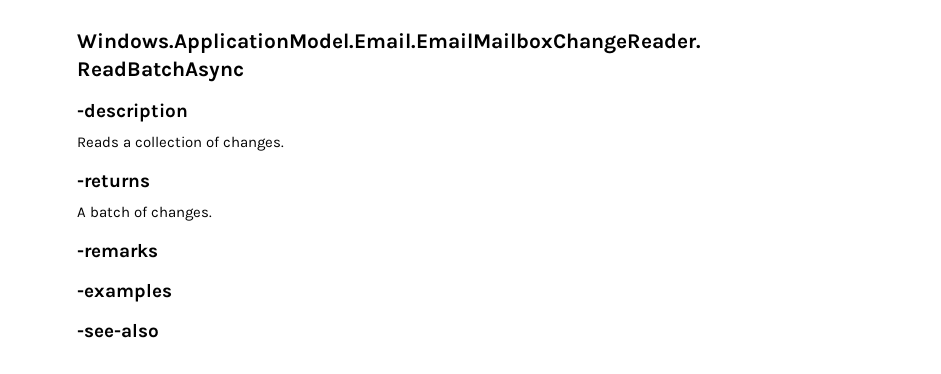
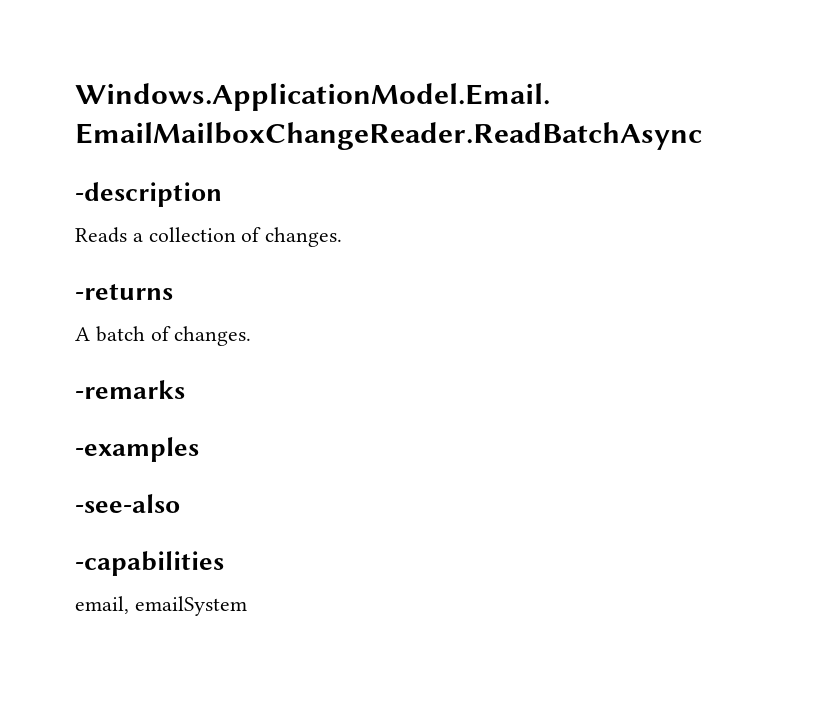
+ -capabilities
+ email, emailSystem

